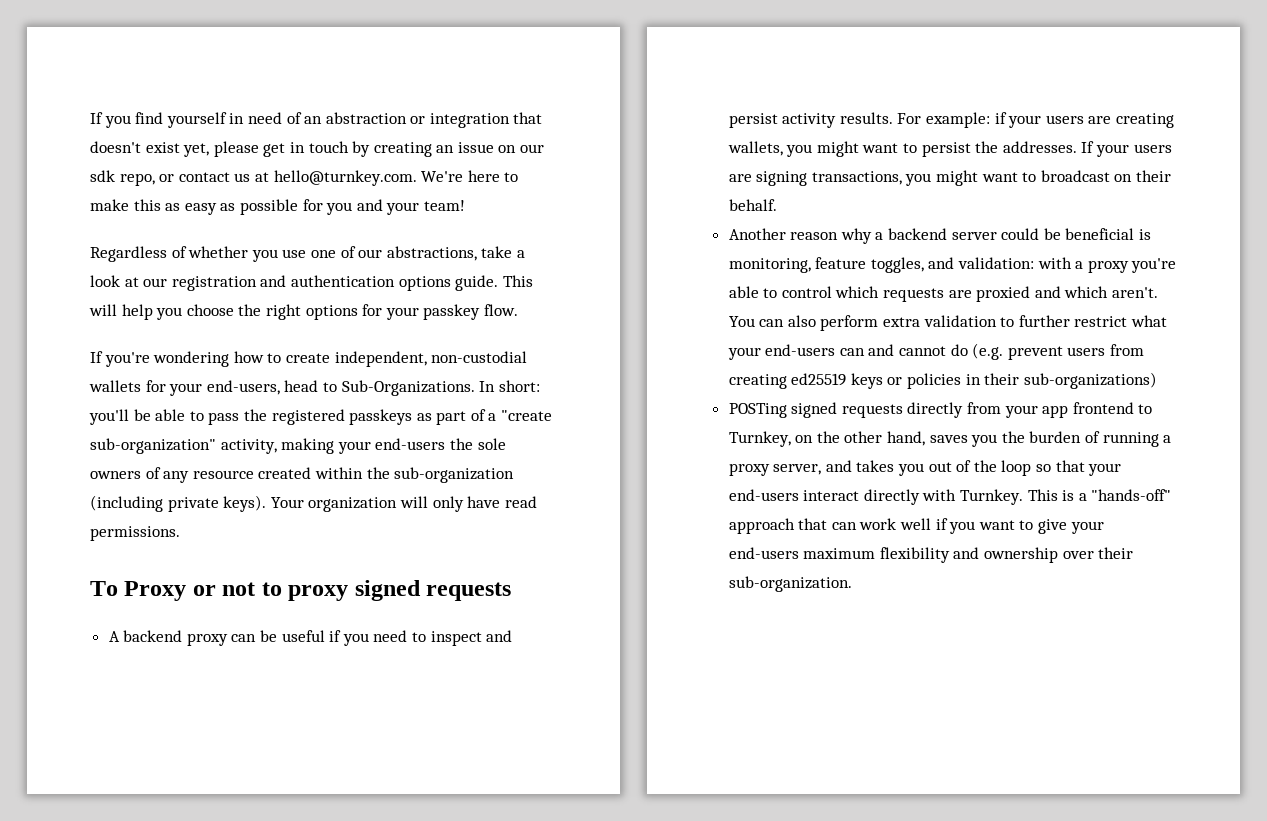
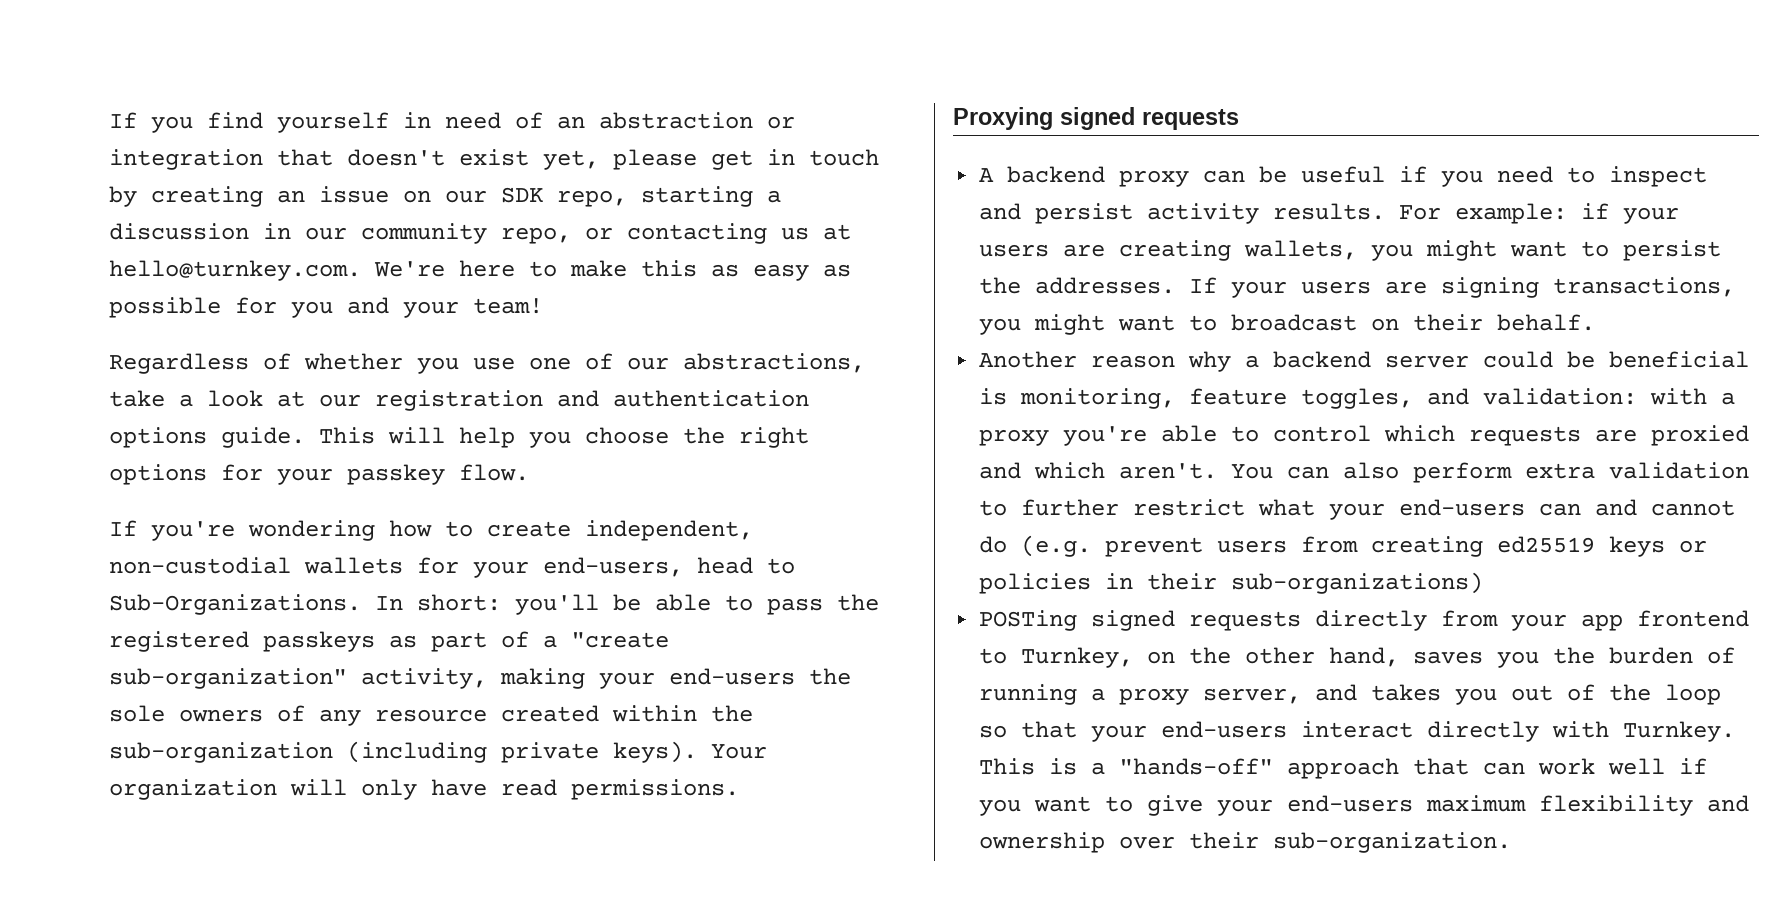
- If you find yourself in need of an abstraction or integration that doesn't exist yet, please get in touch by creating an issue on our sdk repo, or contact us at hello@turnkey.com. We're here to make this as easy as possible for you and your team!
+ If you find yourself in need of an abstraction or integration that doesn't exist yet, please get in touch by creating an issue on our SDK repo, starting a discussion in our community repo, or contacting us at hello@turnkey.com. We're here to make this as easy as possible for you and your team!
- To Proxy or not to proxy signed requests
+ Proxying signed requests

